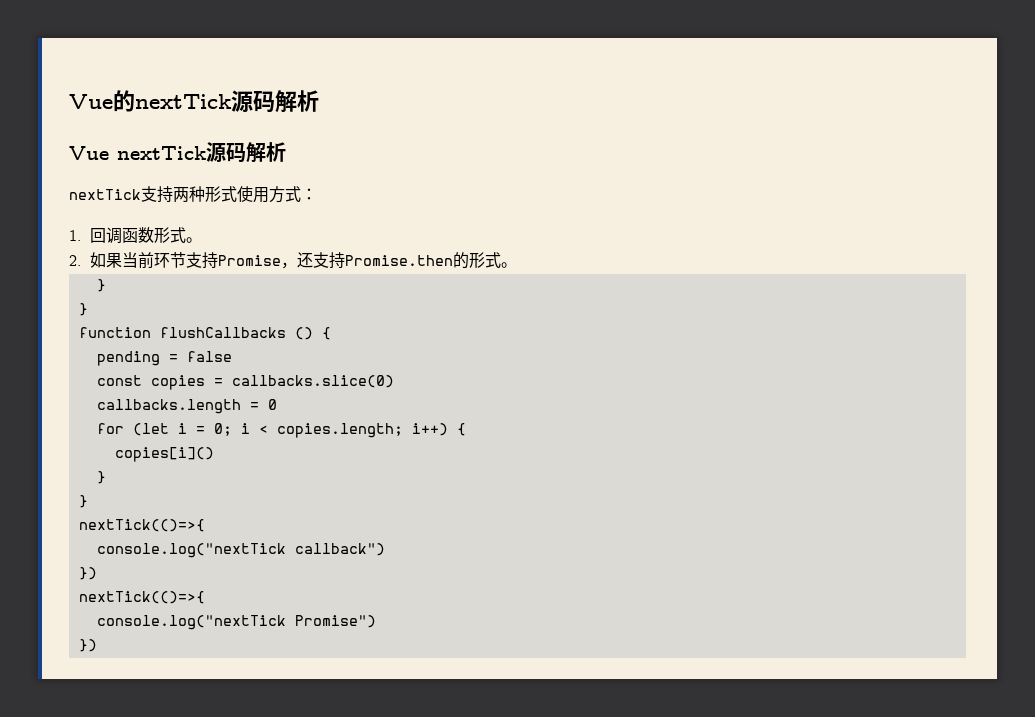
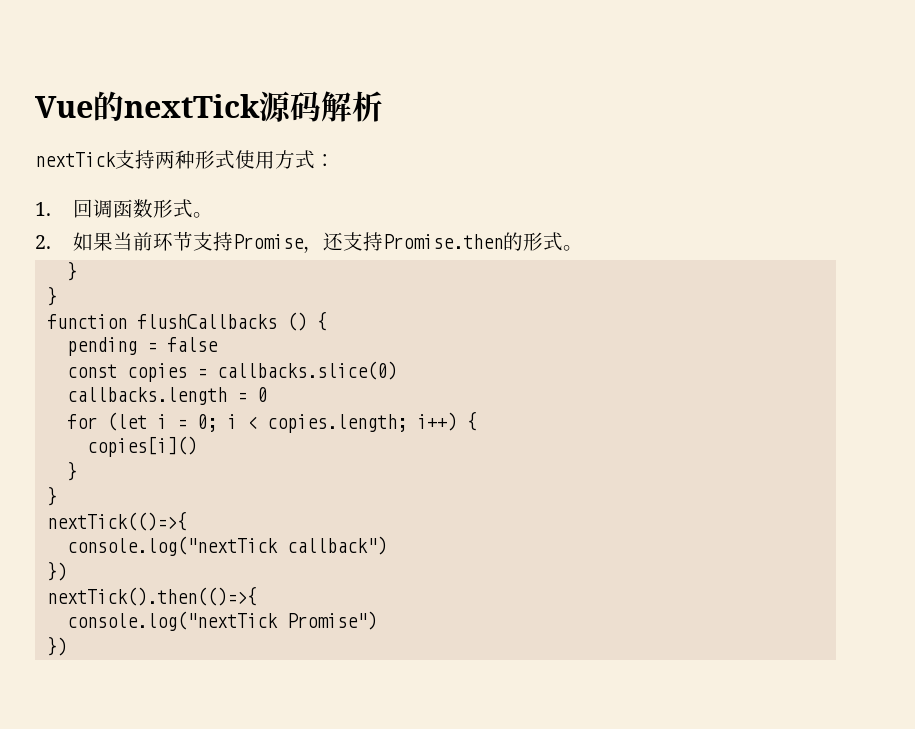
- Vue nextTick源码解析
  console.log("nextTick callback")
  })
- nextTick(()=>{
+ nextTick().then(()=>{

